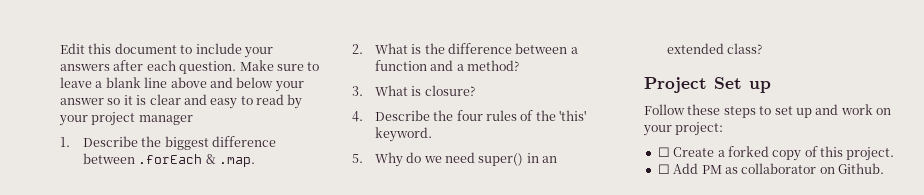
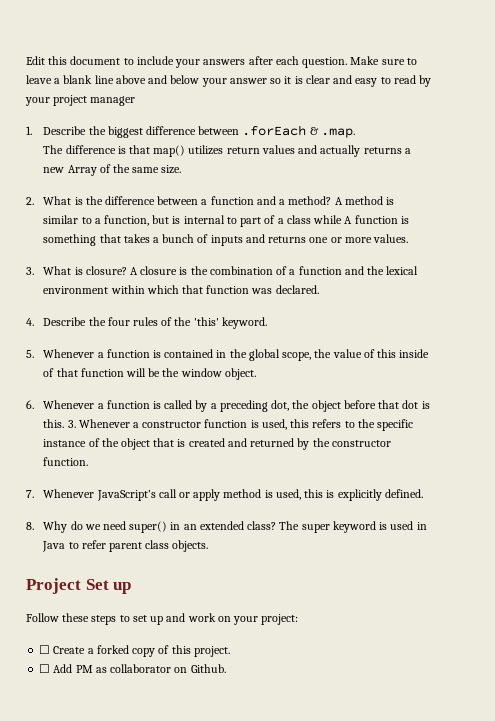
+ The difference is that map() utilizes return values and actually returns a new Array of the same size.
- 2. What is the difference between a function and a method?
- 3. What is closure?
+ 2. What is the difference between a function and a method? A method is similar to a function, but is internal to part of a class while A function is something that takes a bunch of inputs and returns one or more values.
+ 3. What is closure? A closure is the combination of a function and the lexical environment within which that function was declared.
- 5. Why do we need super() in an extended class?
+ 5. Whenever a function is contained in the global scope, the value of this inside of that function will be the window object.
+ 6. Whenever a function is called by a preceding dot, the object before that dot is this. 3. Whenever a constructor function is used, this refers to the specific instance of the object that is created and returned by the constructor function.
+ 7. Whenever JavaScript’s call or apply method is used, this is explicitly defined.
+ 8. Why do we need super() in an extended class? The super keyword is used in Java to refer parent class objects.

